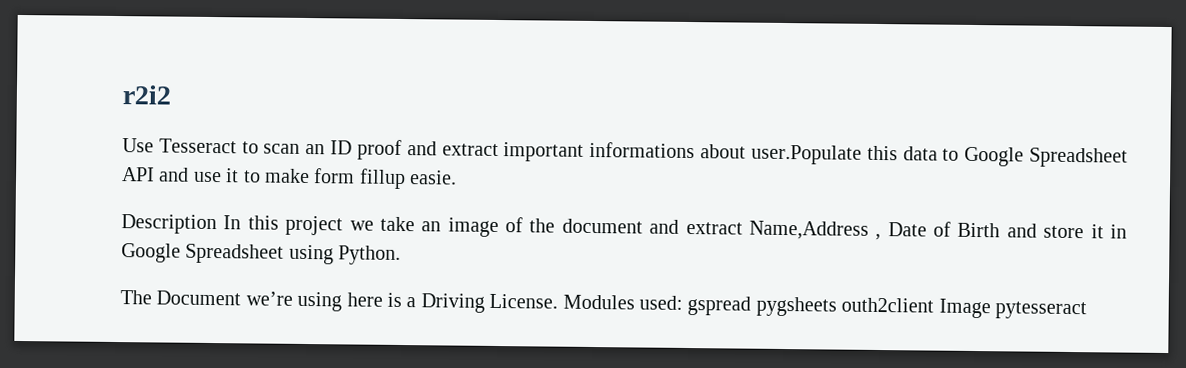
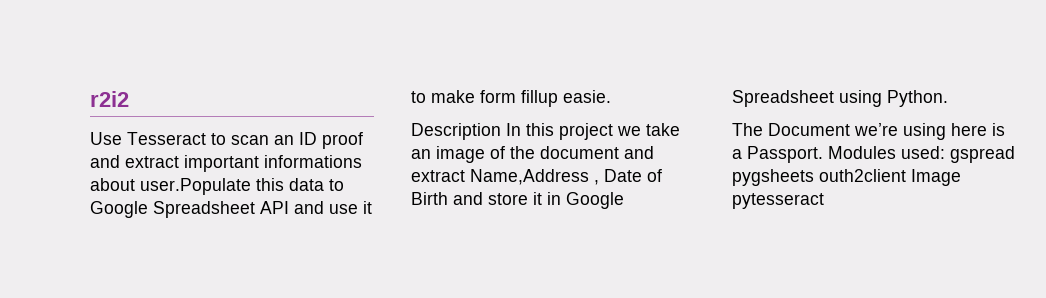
- The Document we’re using here is a Driving License.
+ The Document we’re using here is a Passport.

